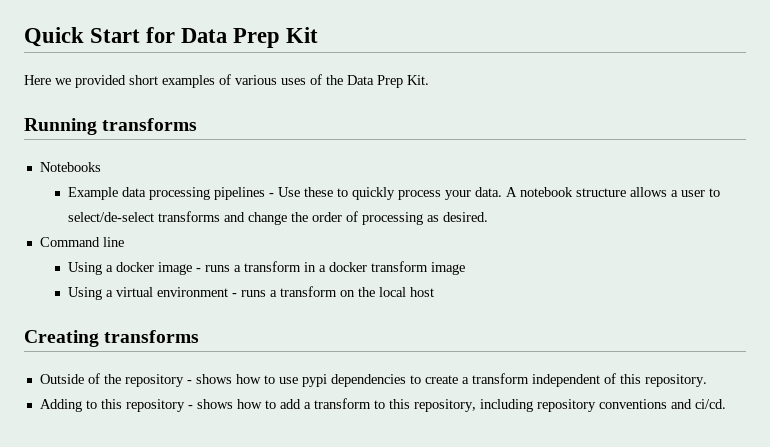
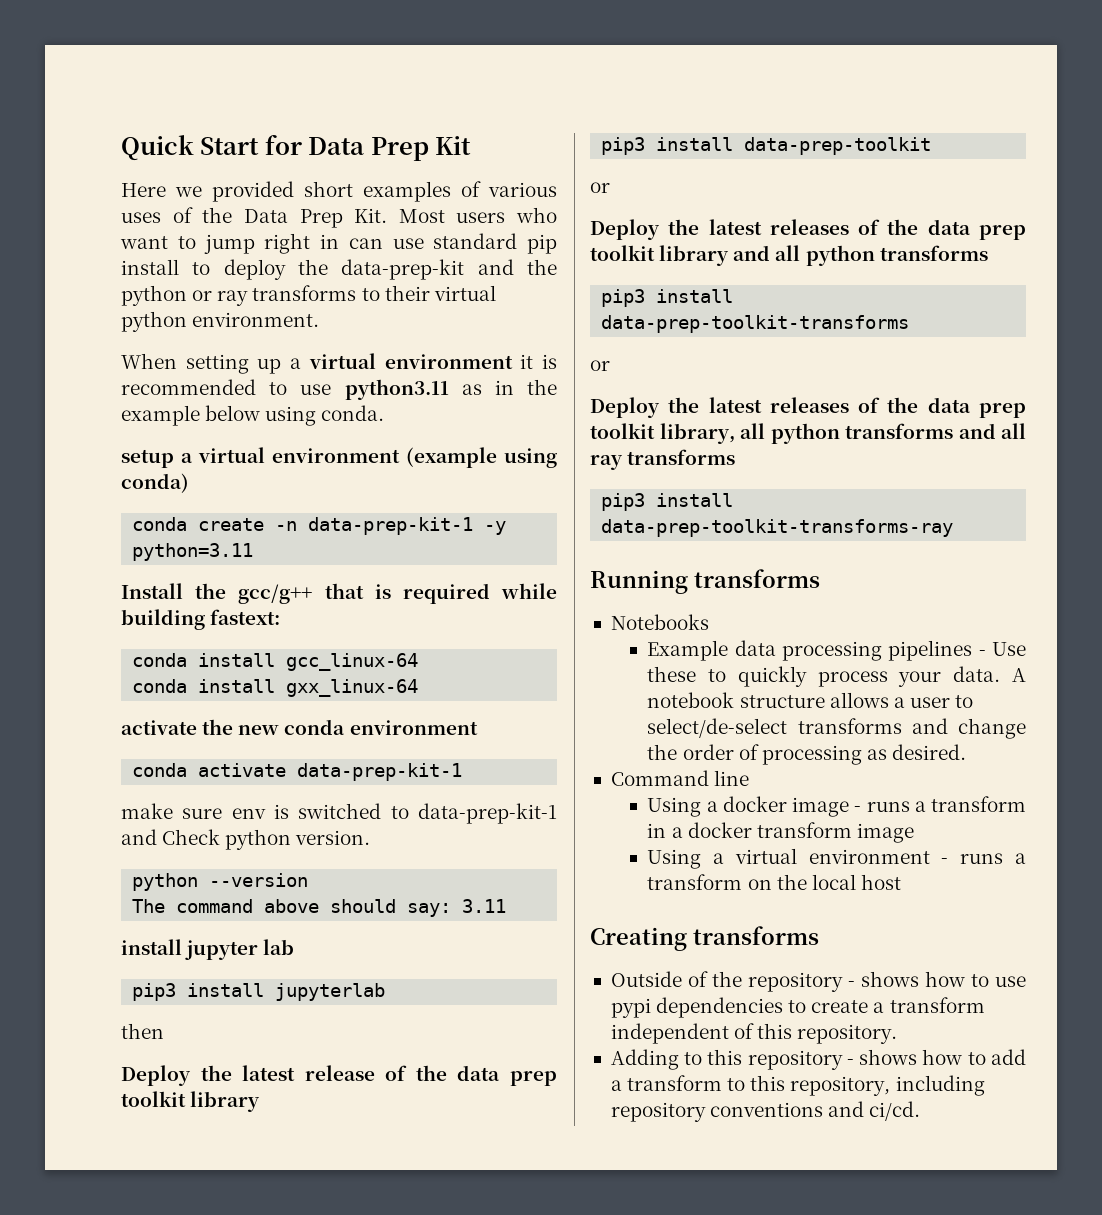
- Here we provided short examples of various uses of the Data Prep Kit.
+ Here we provided short examples of various uses of the Data Prep Kit. Most users who want to jump right in can use standard pip install to deploy the data-prep-kit and the python or ray transforms to their virtual python environment.
+ When setting up a virtual environment it is recommended to use python3.11 as in the example below using conda.
+ setup a virtual environment (example using conda)
+ conda create -n data-prep-kit-1 -y python=3.11
+ Install the gcc/g++ that is required while building fastext:
+ conda install gcc_linux-64
+ conda install gxx_linux-64
+ activate the new conda environment
+ conda activate data-prep-kit-1
+ make sure env is switched to data-prep-kit-1 and Check python version.
+ python --version
+ The command above should say: 3.11
+ install jupyter lab
+ pip3 install jupyterlab
+ then
+ Deploy the latest release of the data prep toolkit library
+ pip3 install data-prep-toolkit
+ or
+ Deploy the latest releases of the data prep toolkit library and all python transforms
+ pip3 install data-prep-toolkit-transforms
+ or
+ Deploy the latest releases of the data prep toolkit library, all python transforms and all ray transforms
+ pip3 install data-prep-toolkit-transforms-ray

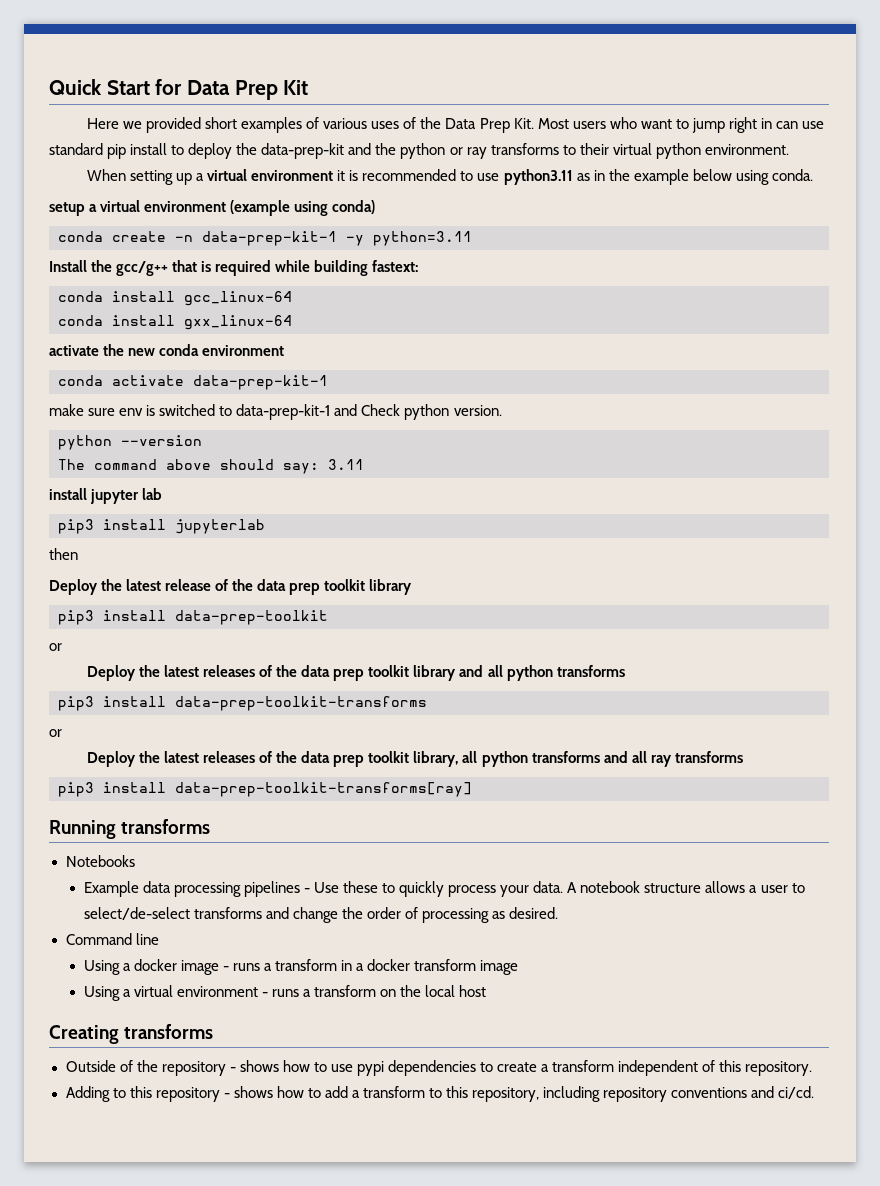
- pip3 install data-prep-toolkit-transforms-ray
+ pip3 install data-prep-toolkit-transforms[ray]

